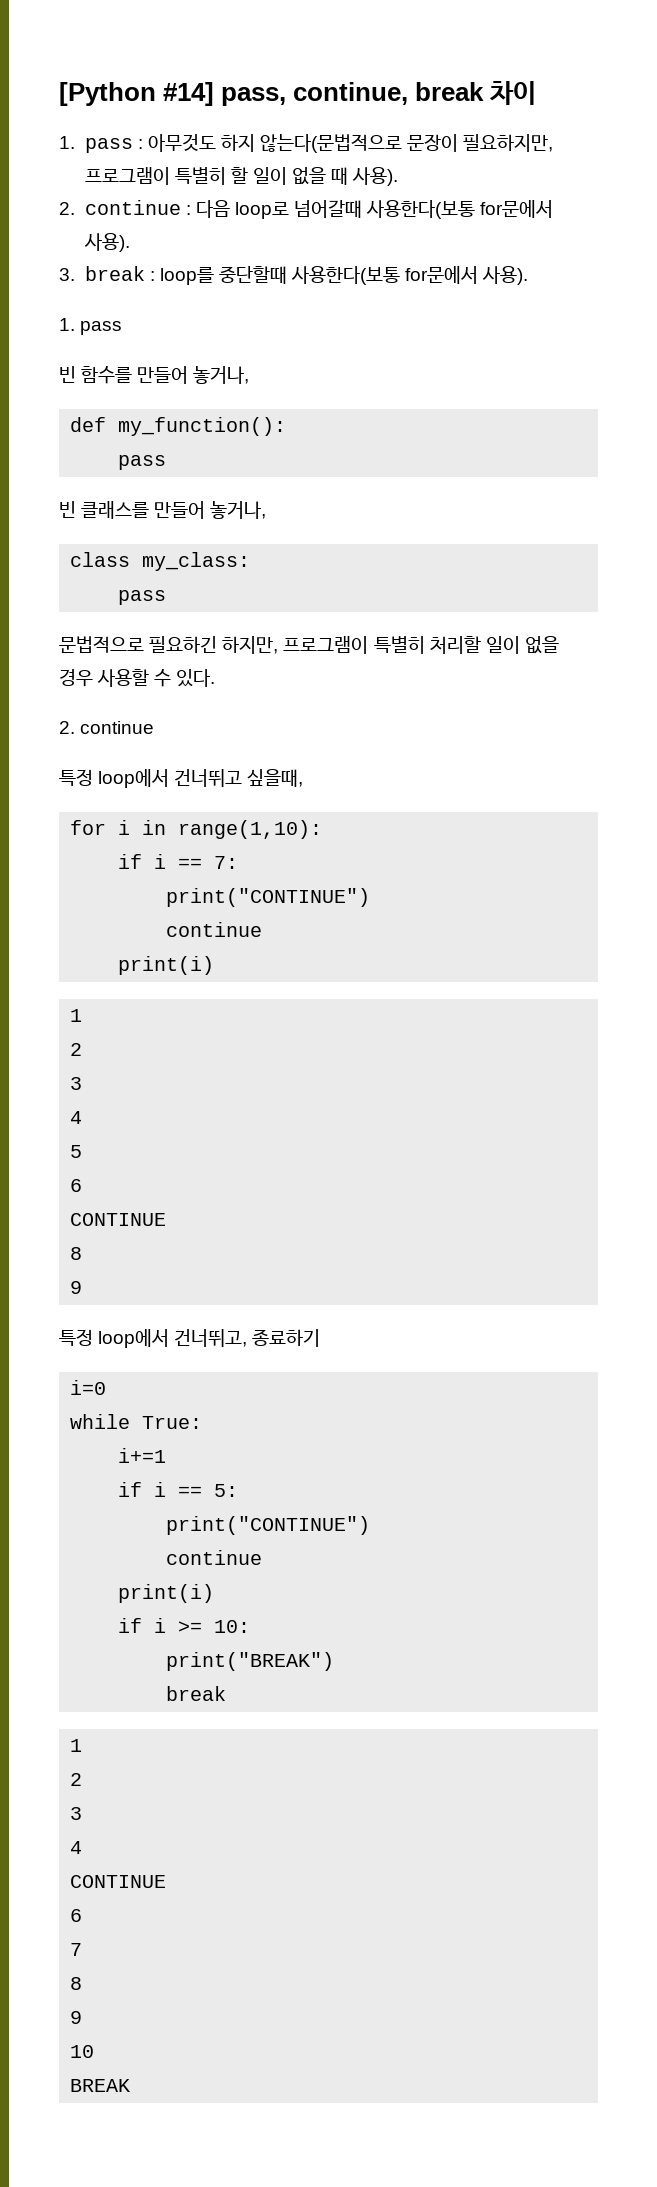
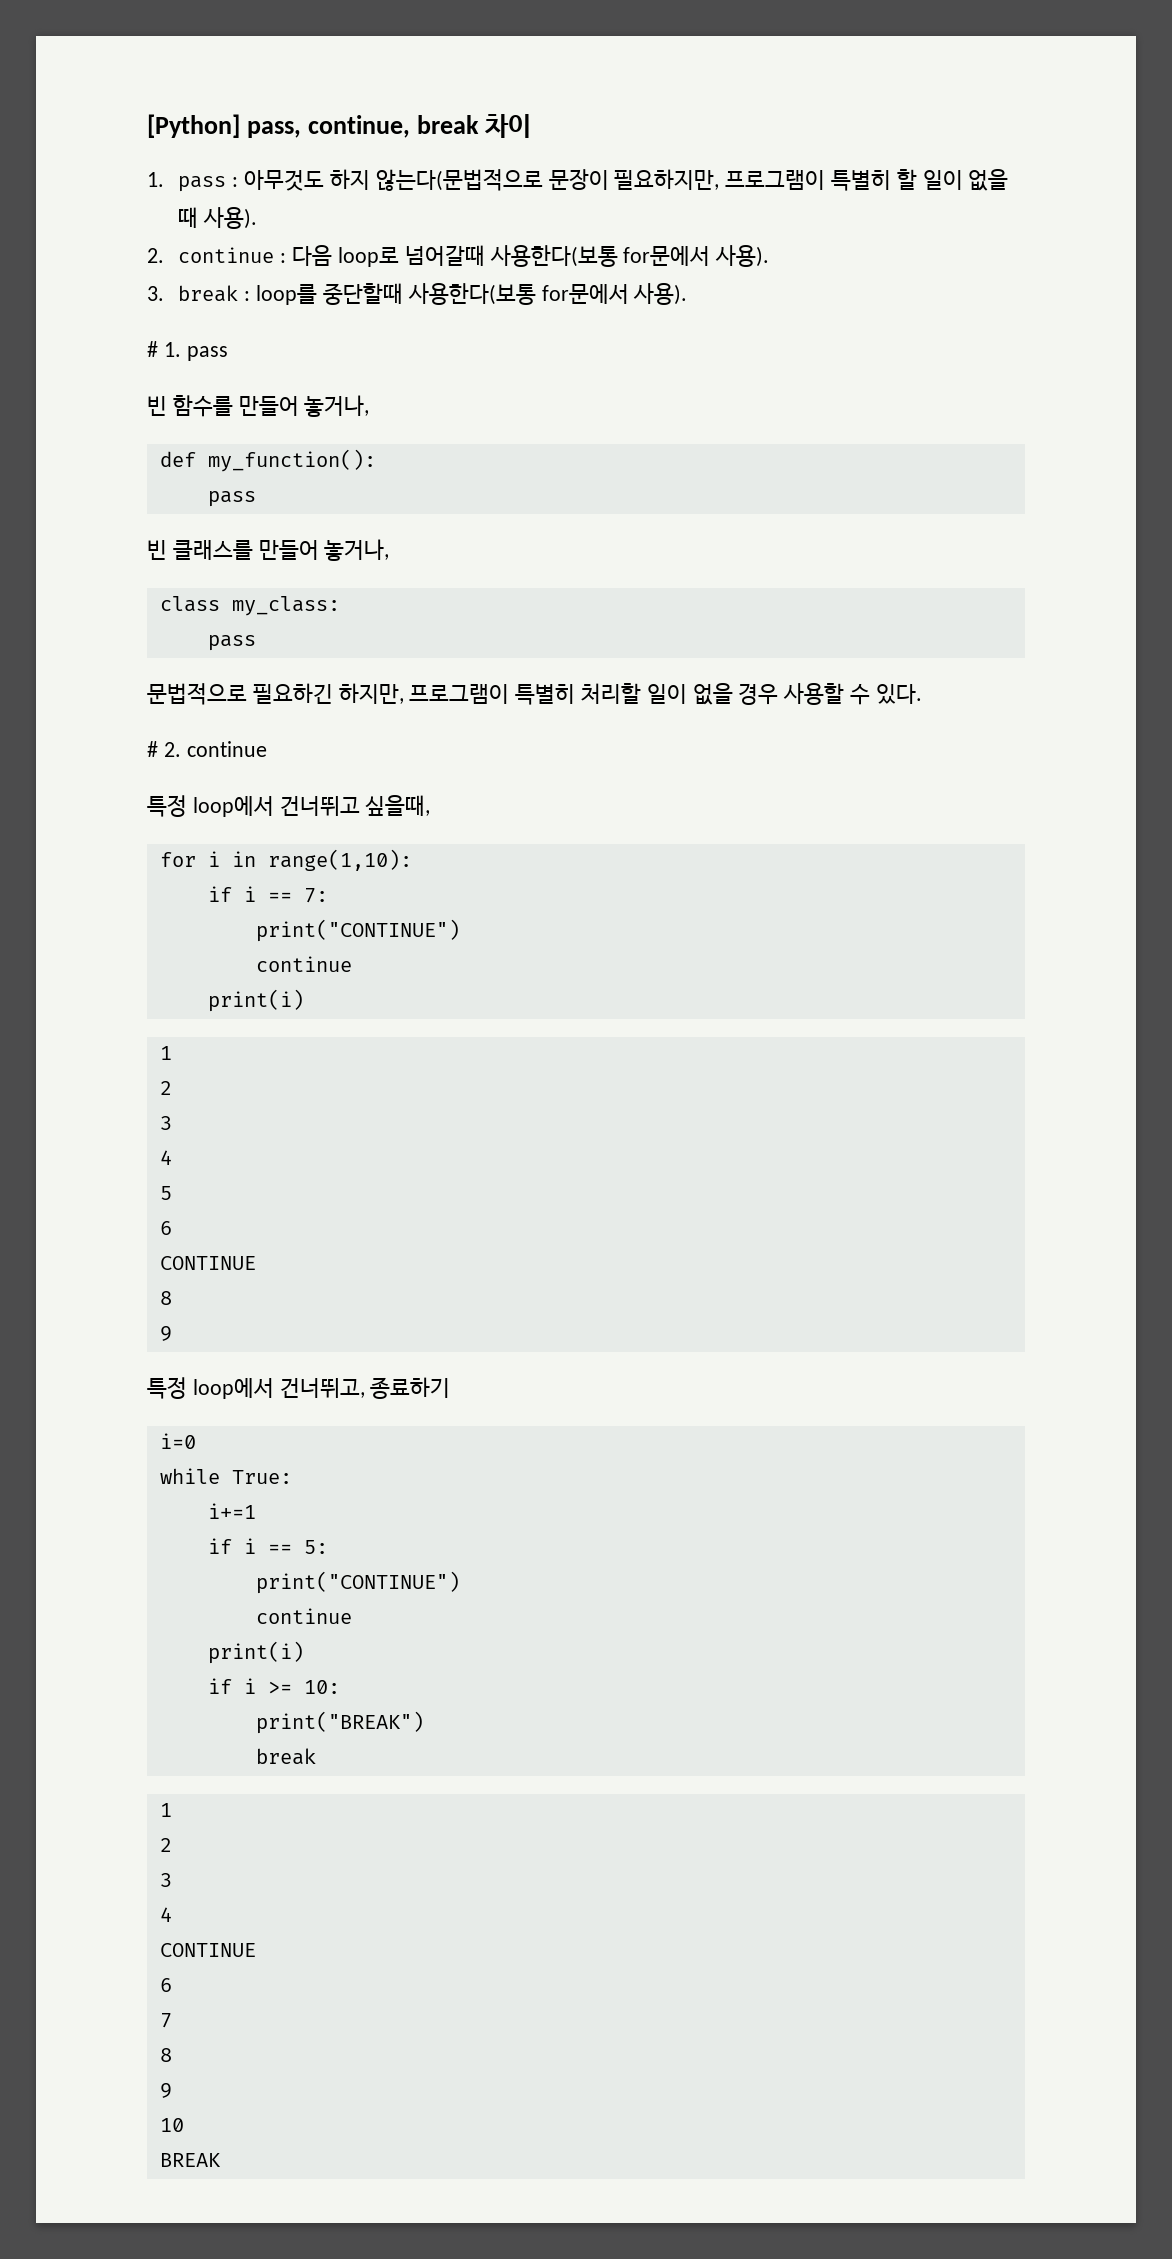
- [Python #14] pass, continue, break 차이
+ [Python] pass, continue, break 차이
  3. break : loop를 중단할때 사용한다(보통 for문에서 사용).
- 1. pass
+ # 1. pass
  문법적으로 필요하긴 하지만, 프로그램이 특별히 처리할 일이 없을 경우 사용할 수 있다.
- 2. continue
+ # 2. continue

